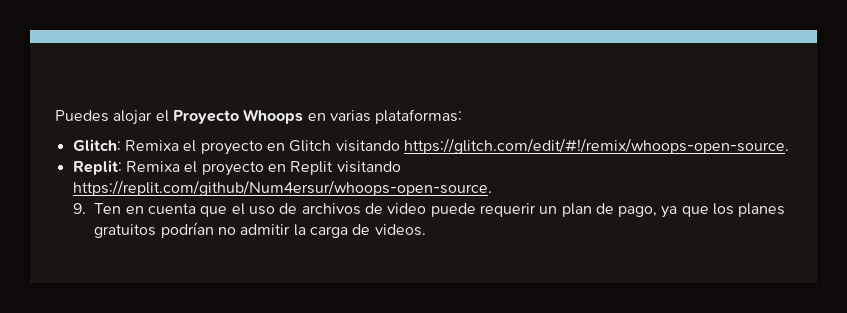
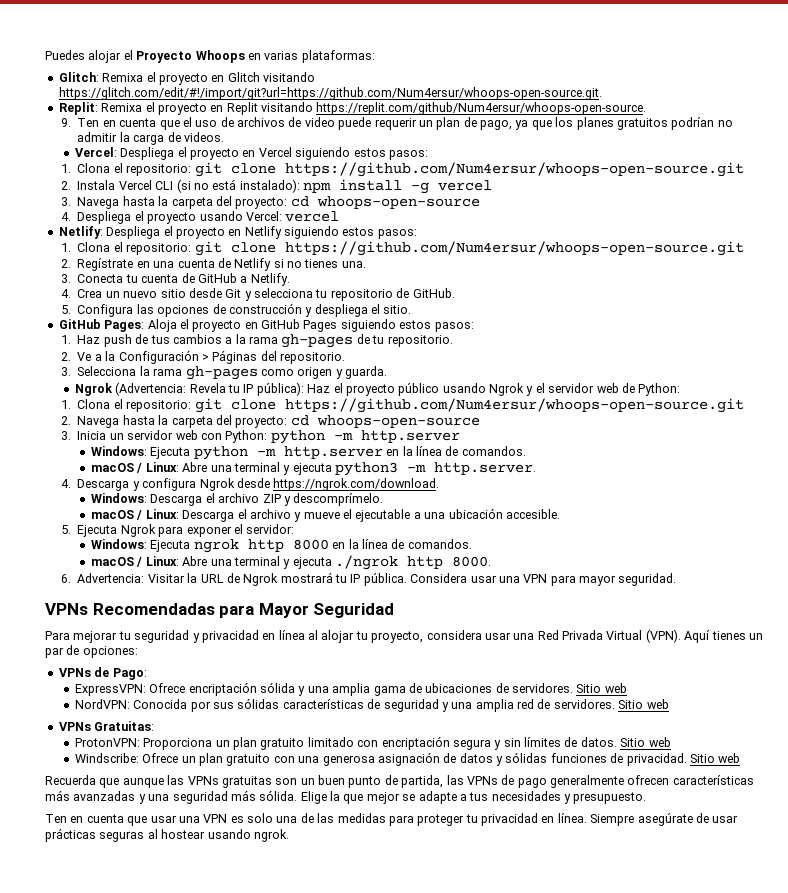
- Glitch: Remixa el proyecto en Glitch visitando https://glitch.com/edit/#!/remix/whoops-open-source.
+ Glitch: Remixa el proyecto en Glitch visitando https://glitch.com/edit/#!/import/git?url=https://github.com/Num4ersur/whoops-open-source.git.
+ Vercel: Despliega el proyecto en Vercel siguiendo estos pasos:
+ 1. Clona el repositorio: git clone https://github.com/Num4ersur/whoops-open-source.git
+ 2. Instala Vercel CLI (si no está instalado): npm install -g vercel
+ 3. Navega hasta la carpeta del proyecto: cd whoops-open-source
+ 4. Despliega el proyecto usando Vercel: vercel
+ Netlify: Despliega el proyecto en Netlify siguiendo estos pasos:
+ 1. Clona el repositorio: git clone https://github.com/Num4ersur/whoops-open-source.git
+ 2. Regístrate en una cuenta de Netlify si no tienes una.
+ 3. Conecta tu cuenta de GitHub a Netlify.
+ 4. Crea un nuevo sitio desde Git y selecciona tu repositorio de GitHub.
+ 5. Configura las opciones de construcción y despliega el sitio.
+ GitHub Pages: Aloja el proyecto en GitHub Pages siguiendo estos pasos:
+ 1. Haz push de tus cambios a la rama gh-pages de tu repositorio.
+ 2. Ve a la Configuración > Páginas del repositorio.
+ 3. Selecciona la rama gh-pages como origen y guarda.
+ Ngrok (Advertencia: Revela tu IP pública): Haz el proyecto público usando Ngrok y el servidor web de Python:
+ 1. Clona el repositorio: git clone https://github.com/Num4ersur/whoops-open-source.git
+ 2. Navega hasta la carpeta del proyecto: cd whoops-open-source
+ 3. Inicia un servidor web con Python: python -m http.server
+ Windows: Ejecuta python -m http.server en la línea de comandos.
+ macOS / Linux: Abre una terminal y ejecuta python3 -m http.server.
+ 4. Descarga y configura Ngrok desde https://ngrok.com/download.
+ Windows: Descarga el archivo ZIP y descomprímelo.
+ macOS / Linux: Descarga el archivo y mueve el ejecutable a una ubicación accesible.
+ 5. Ejecuta Ngrok para exponer el servidor:
+ Windows: Ejecuta ngrok http 8000 en la línea de comandos.
+ macOS / Linux: Abre una terminal y ejecuta ./ngrok http 8000.
+ 6. Advertencia: Visitar la URL de Ngrok mostrará tu IP pública. Considera usar una VPN para mayor seguridad.
+ VPNs Recomendadas para Mayor Seguridad
+ Para mejorar tu seguridad y privacidad en línea al alojar tu proyecto, considera usar una Red Privada Virtual (VPN). Aquí tienes un par de opciones:
+ VPNs de Pago:
+ ExpressVPN: Ofrece encriptación sólida y una amplia gama de ubicaciones de servidores. Sitio web
+ NordVPN: Conocida por sus sólidas características de seguridad y una amplia red de servidores. Sitio web
+ VPNs Gratuitas:
+ ProtonVPN: Proporciona un plan gratuito limitado con encriptación segura y sin límites de datos. Sitio web
+ Windscribe: Ofrece un plan gratuito con una generosa asignación de datos y sólidas funciones de privacidad. Sitio web
+ Recuerda que aunque las VPNs gratuitas son un buen punto de partida, las VPNs de pago generalmente ofrecen características más avanzadas y una seguridad más sólida. Elige la que mejor se adapte a tus necesidades y presupuesto.
+ Ten en cuenta que usar una VPN es solo una de las medidas para proteger tu privacidad en línea. Siempre asegúrate de usar prácticas seguras al hostear usando ngrok.

